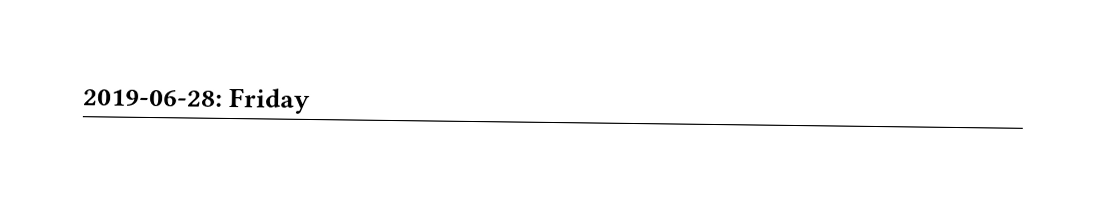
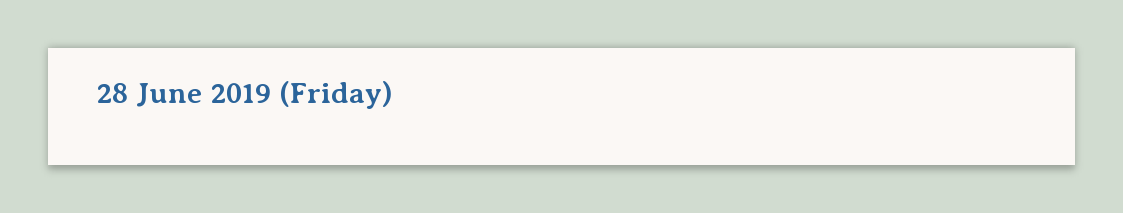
- 2019-06-28: Friday
+ 28 June 2019 (Friday)

